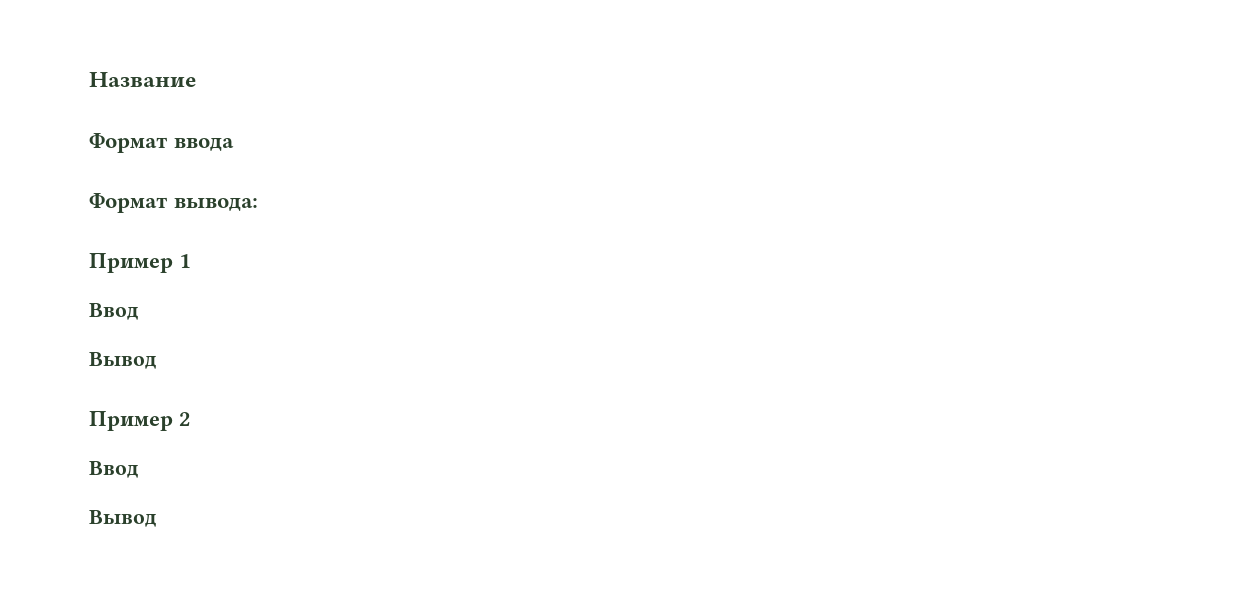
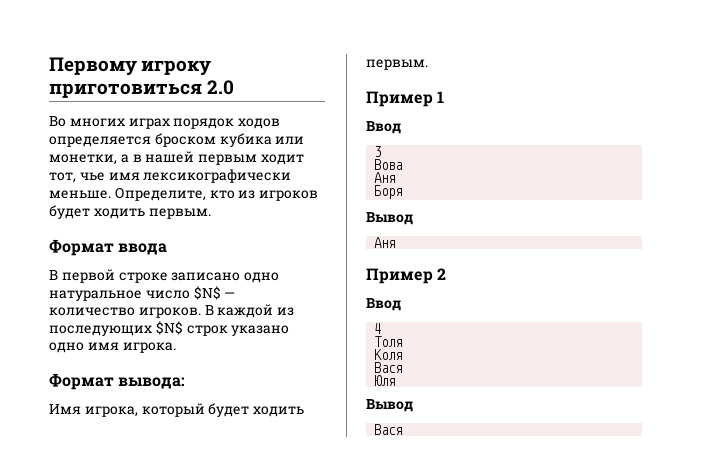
- Название
+ Первому игроку приготовиться 2.0
+ Во многих играх порядок ходов определяется броском кубика или монетки, а в нашей первым ходит тот, чье имя лексикографически меньше. Определите, кто из игроков будет ходить первым.
  Формат ввода
+ В первой строке записано одно натуральное число $N$ — количество игроков. В каждой из последующих $N$ строк указано одно имя игрока.
  Формат вывода:
+ Имя игрока, который будет ходить первым.
  Пример 1
  Ввод
+ 3
+ Вова
+ Аня
+ Боря
  Вывод
+ Аня
  Пример 2
  Ввод
+ 4
+ Толя
+ Коля
+ Вася
+ Юля
  Вывод
+ Вася

